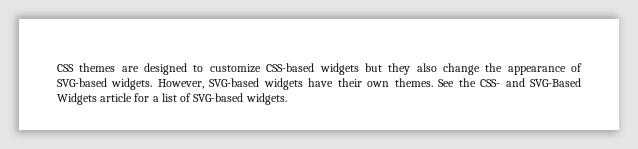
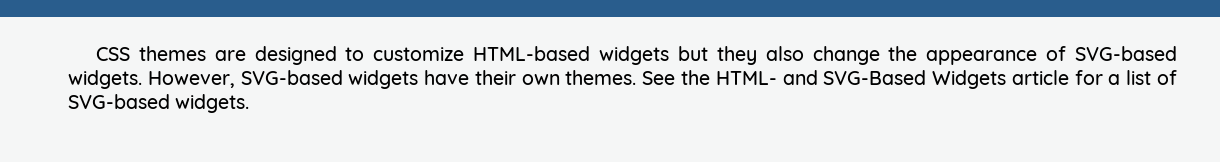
- CSS themes are designed to customize CSS-based widgets but they also change the appearance of SVG-based widgets.
+ CSS themes are designed to customize HTML-based widgets but they also change the appearance of SVG-based widgets.
- See the CSS- and SVG-Based Widgets article for a list of SVG-based widgets.
+ See the HTML- and SVG-Based Widgets article for a list of SVG-based widgets.

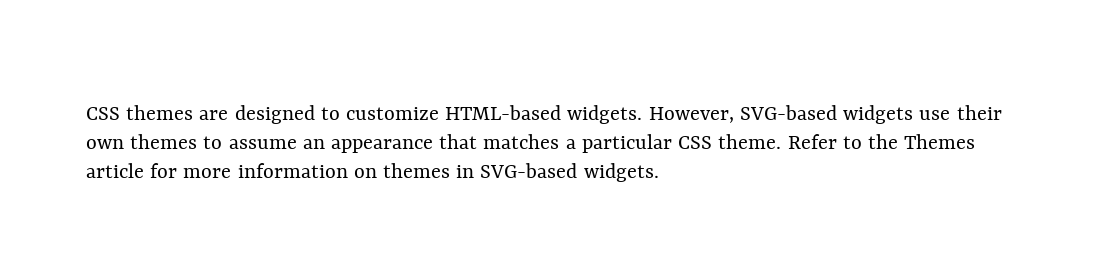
- CSS themes are designed to customize HTML-based widgets but they also change the appearance of SVG-based widgets.
+ CSS themes are designed to customize HTML-based widgets.
- However, SVG-based widgets have their own themes. See the HTML- and SVG-Based Widgets article for a list of SVG-based widgets.
+ However, SVG-based widgets use their own themes to assume an appearance that matches a particular CSS theme. Refer to the Themes article for more information on themes in SVG-based widgets.

